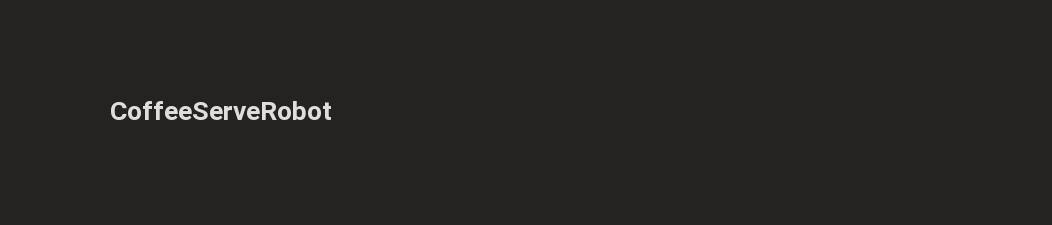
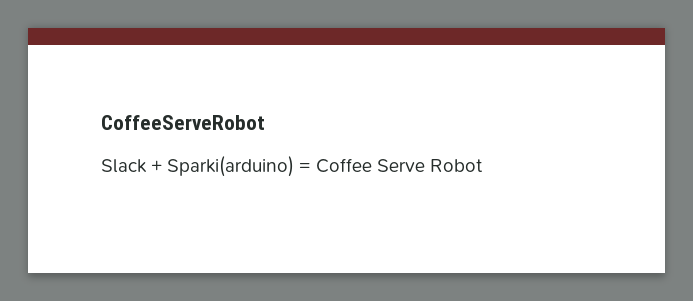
+ Slack + Sparki(arduino) = Coffee Serve Robot

